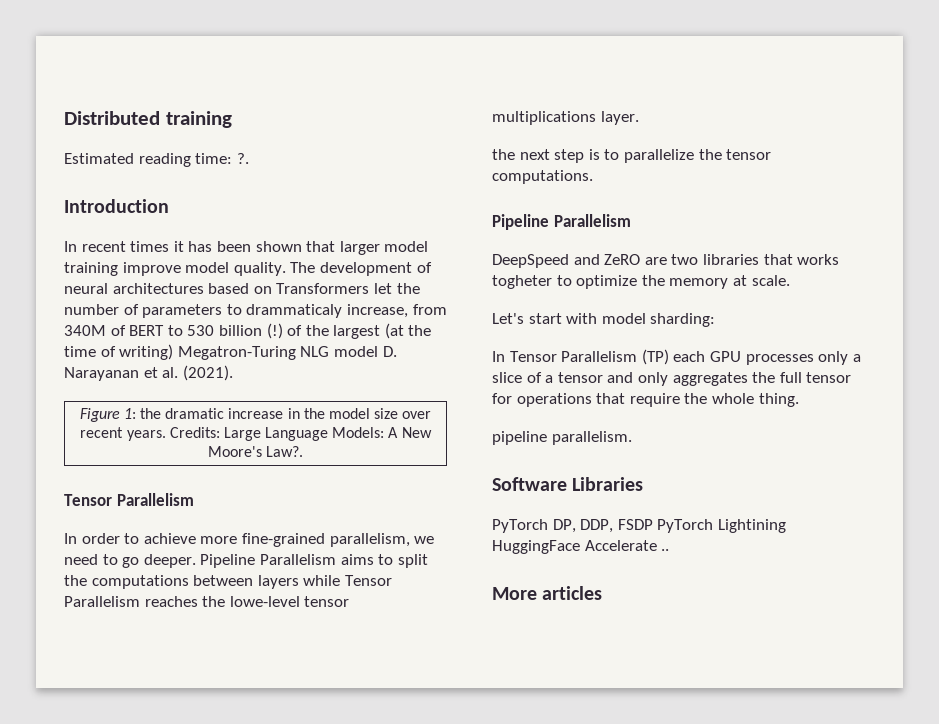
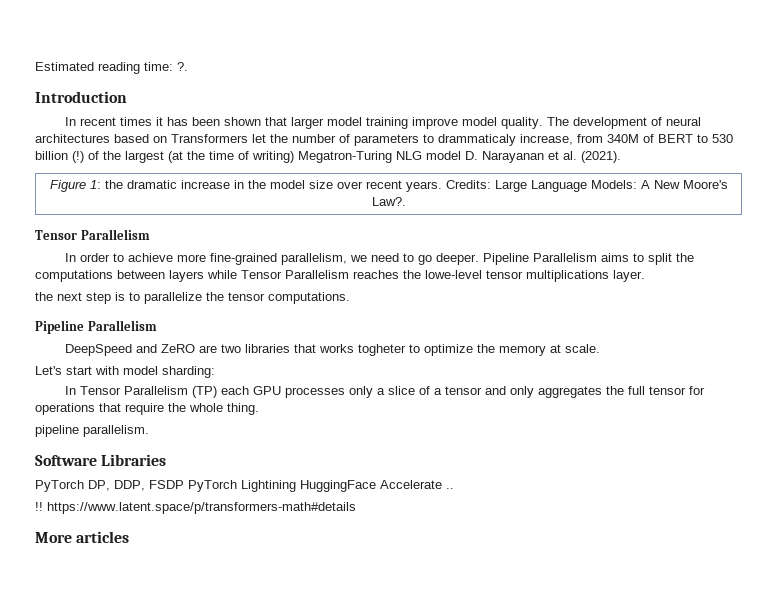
- Distributed training
+ !! https://www.latent.space/p/transformers-math#details

